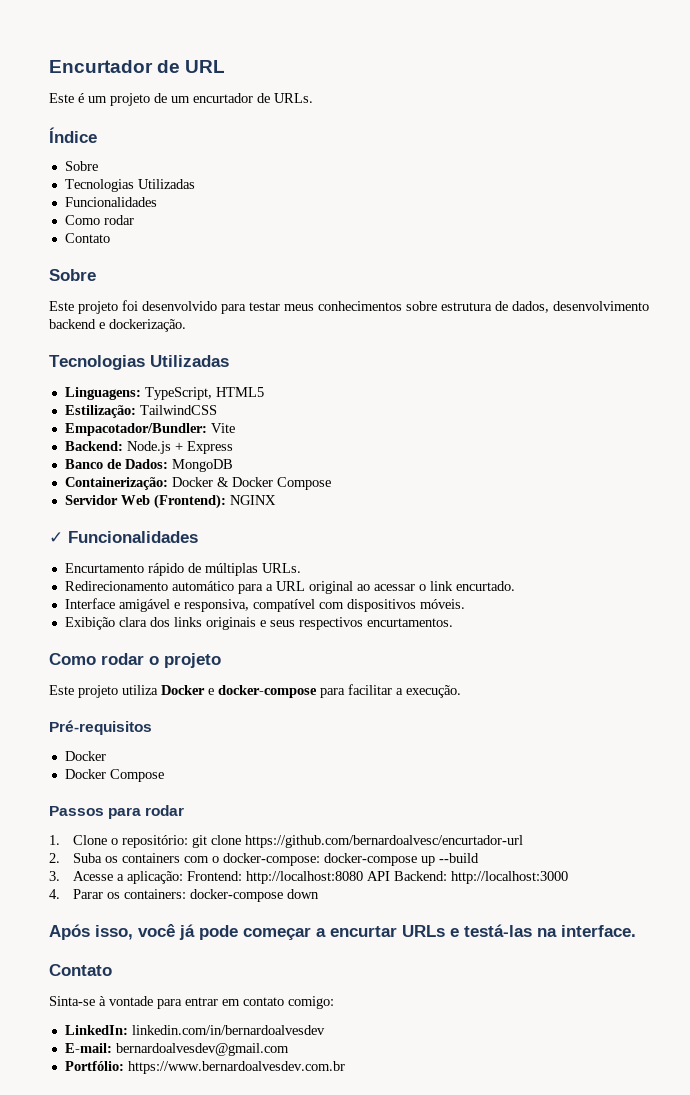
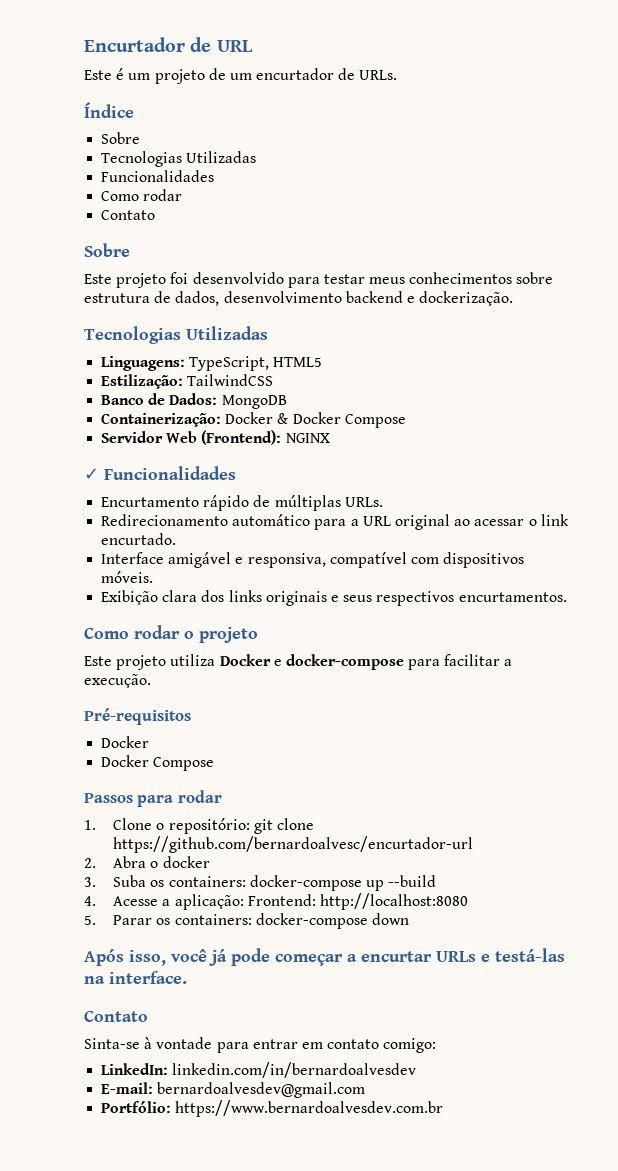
- Empacotador/Bundler: Vite
- Backend: Node.js + Express
- 2. Suba os containers com o docker-compose: docker-compose up --build
+ 2. Abra o docker
+ 3. Suba os containers: docker-compose up --build
- 3. Acesse a aplicação: Frontend: http://localhost:8080 API Backend: http://localhost:3000
- 4. Parar os containers: docker-compose down
+ 4. Acesse a aplicação: Frontend: http://localhost:8080
+ 5. Parar os containers: docker-compose down

